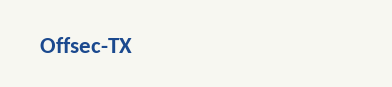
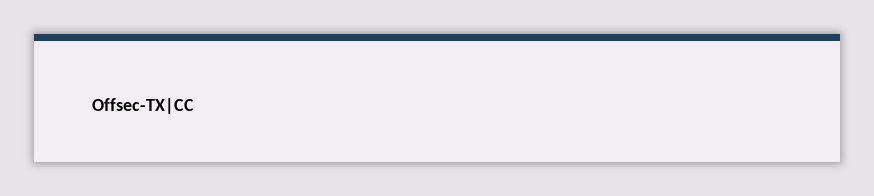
- Offsec-TX
+ Offsec-TX|CC

